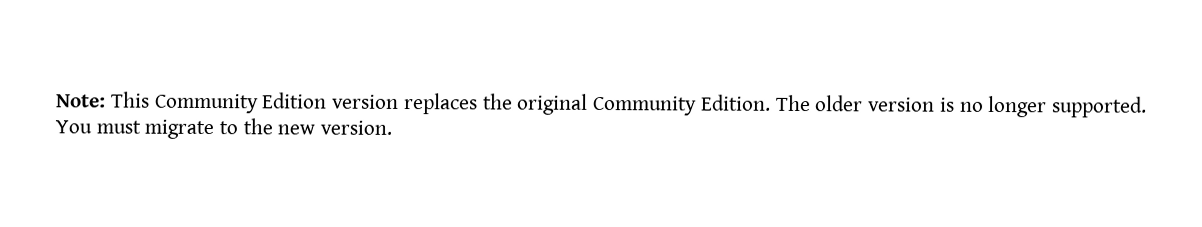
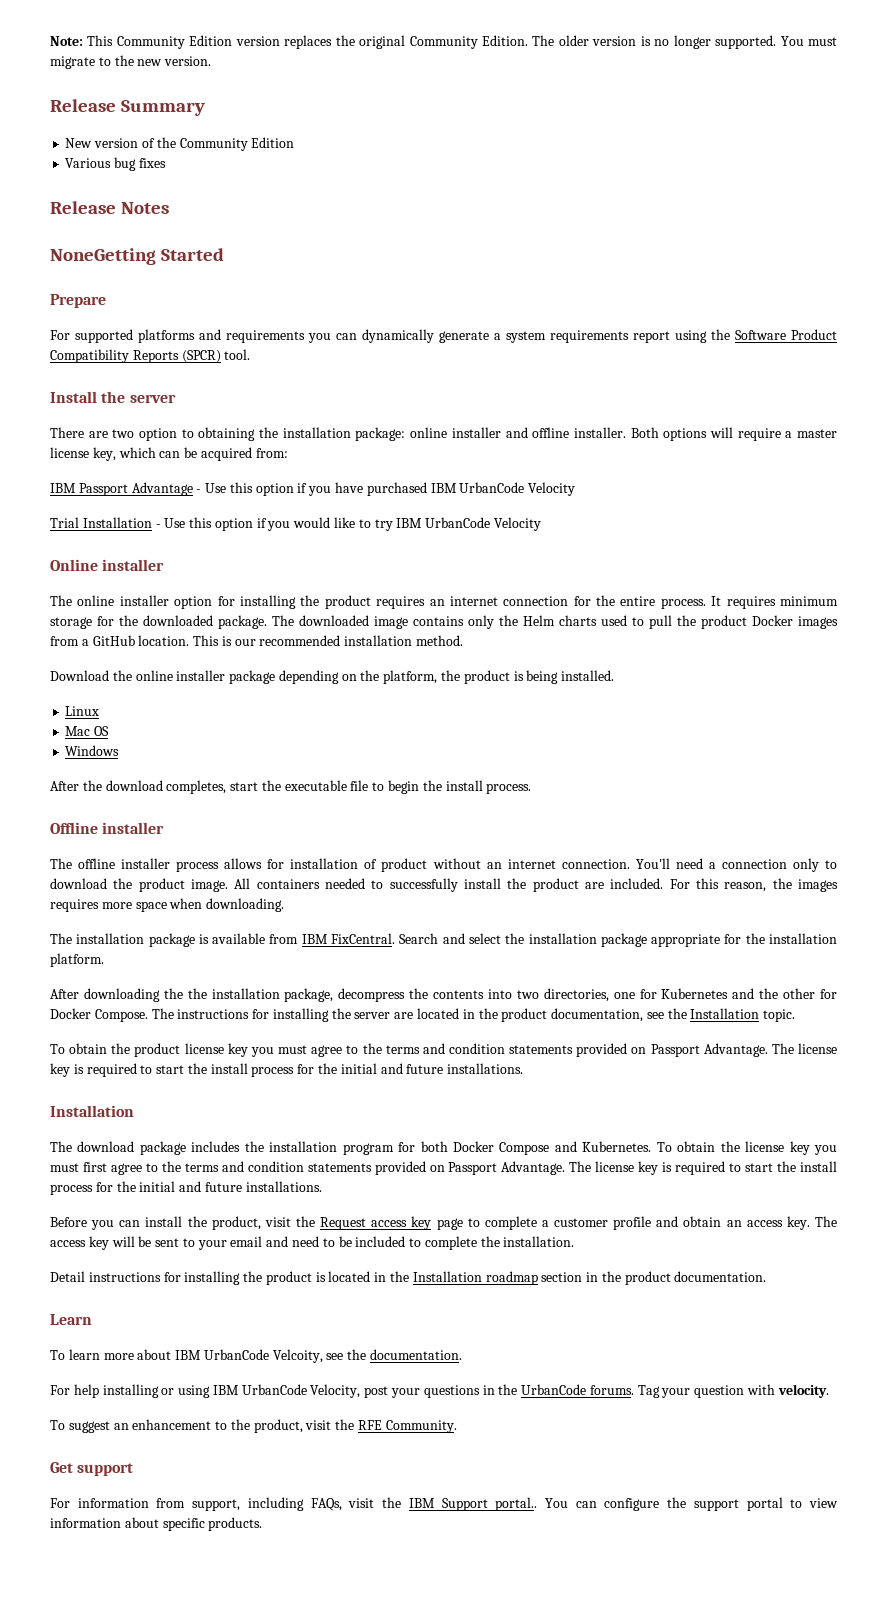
+ Release Summary
+ New version of the Community Edition
+ Various bug fixes
+ Release Notes
+ NoneGetting Started
+ Prepare
+ For supported platforms and requirements you can dynamically generate a system requirements report using the Software Product Compatibility Reports (SPCR) tool.
+ Install the server
+ There are two option to obtaining the installation package: online installer and offline installer. Both options will require a master license key, which can be acquired from:
+ IBM Passport Advantage - Use this option if you have purchased IBM UrbanCode Velocity
+ Trial Installation - Use this option if you would like to try IBM UrbanCode Velocity
+ Online installer
+ The online installer option for installing the product requires an internet connection for the entire process. It requires minimum storage for the downloaded package. The downloaded image contains only the Helm charts used to pull the product Docker images from a GitHub location. This is our recommended installation method.
+ Download the online installer package depending on the platform, the product is being installed.
+ Linux
+ Mac OS
+ Windows
+ After the download completes, start the executable file to begin the install process.
+ Offline installer
+ The offline installer process allows for installation of product without an internet connection. You'll need a connection only to download the product image. All containers needed to successfully install the product are included. For this reason, the images requires more space when downloading.
+ The installation package is available from IBM FixCentral. Search and select the installation package appropriate for the installation platform.
+ After downloading the the installation package, decompress the contents into two directories, one for Kubernetes and the other for Docker Compose. The instructions for installing the server are located in the product documentation, see the Installation topic.
+ To obtain the product license key you must agree to the terms and condition statements provided on Passport Advantage. The license key is required to start the install process for the initial and future installations.
+ Installation
+ The download package includes the installation program for both Docker Compose and Kubernetes. To obtain the license key you must first agree to the terms and condition statements provided on Passport Advantage. The license key is required to start the install process for the initial and future installations.
+ Before you can install the product, visit the Request access key page to complete a customer profile and obtain an access key. The access key will be sent to your email and need to be included to complete the installation.
+ Detail instructions for installing the product is located in the Installation roadmap section in the product documentation.
+ Learn
+ To learn more about IBM UrbanCode Velcoity, see the documentation.
+ For help installing or using IBM UrbanCode Velocity, post your questions in the UrbanCode forums. Tag your question with velocity.
+ To suggest an enhancement to the product, visit the RFE Community.
+ Get support
+ For information from support, including FAQs, visit the IBM Support portal.. You can configure the support portal to view information about specific products.

